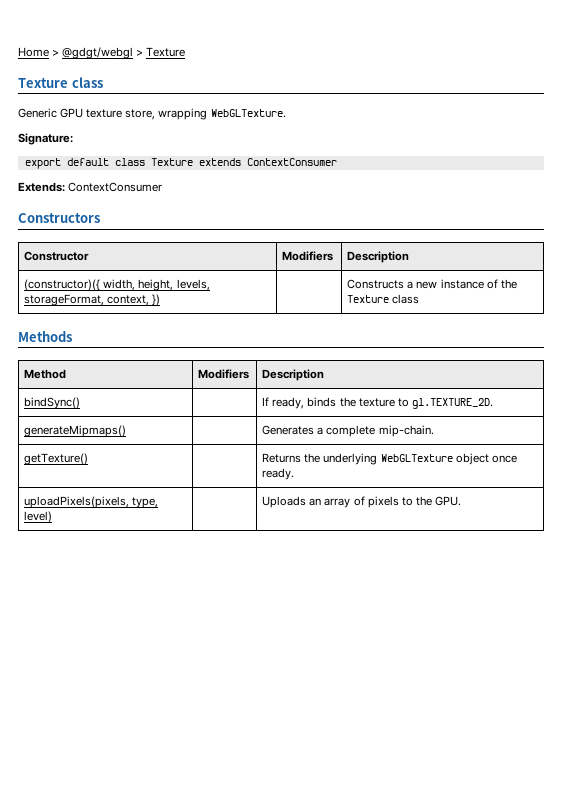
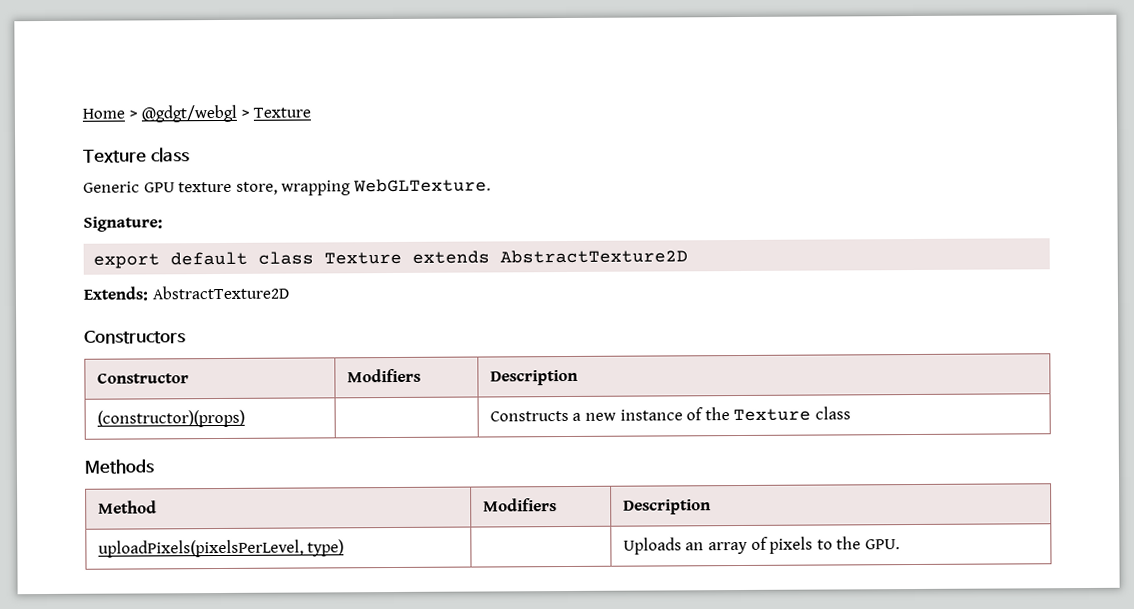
- export default class Texture extends ContextConsumer
+ export default class Texture extends AbstractTexture2D
- Extends: ContextConsumer
+ Extends: AbstractTexture2D
- (constructor)({ width, height, levels, storageFormat, context, }) | | Constructs a new instance of the Texture class
+ (constructor)(props) | | Constructs a new instance of the Texture class
- bindSync() | | If ready, binds the texture to gl.TEXTURE_2D.
- generateMipmaps() | | Generates a complete mip-chain.
- getTexture() | | Returns the underlying WebGLTexture object once ready.
- uploadPixels(pixels, type, level) | | Uploads an array of pixels to the GPU.
+ uploadPixels(pixelsPerLevel, type) | | Uploads an array of pixels to the GPU.

